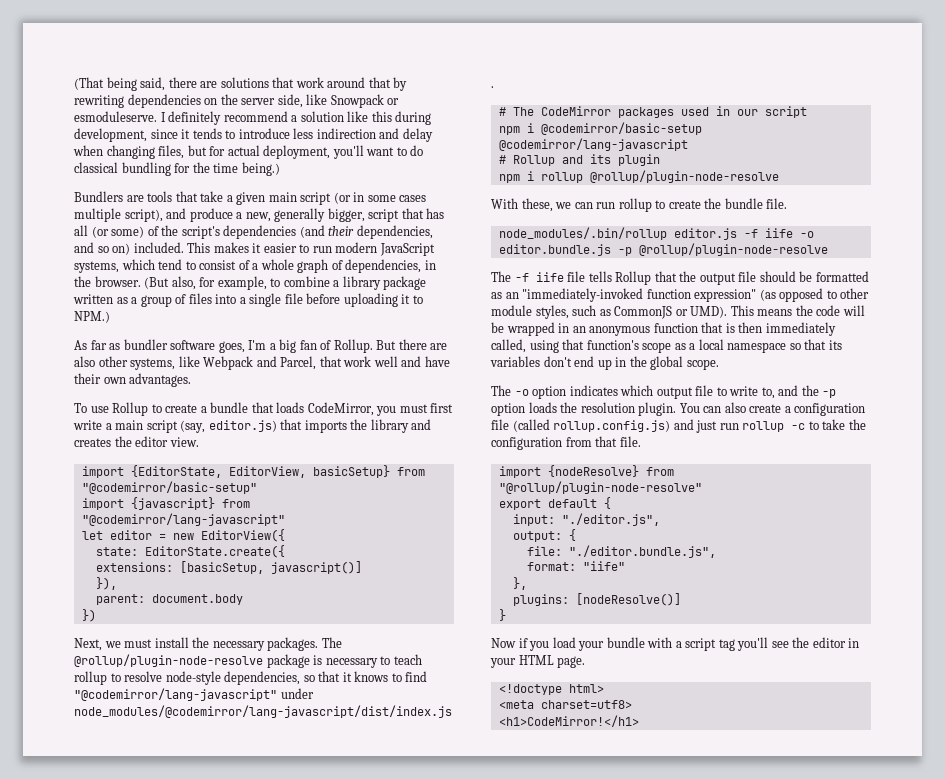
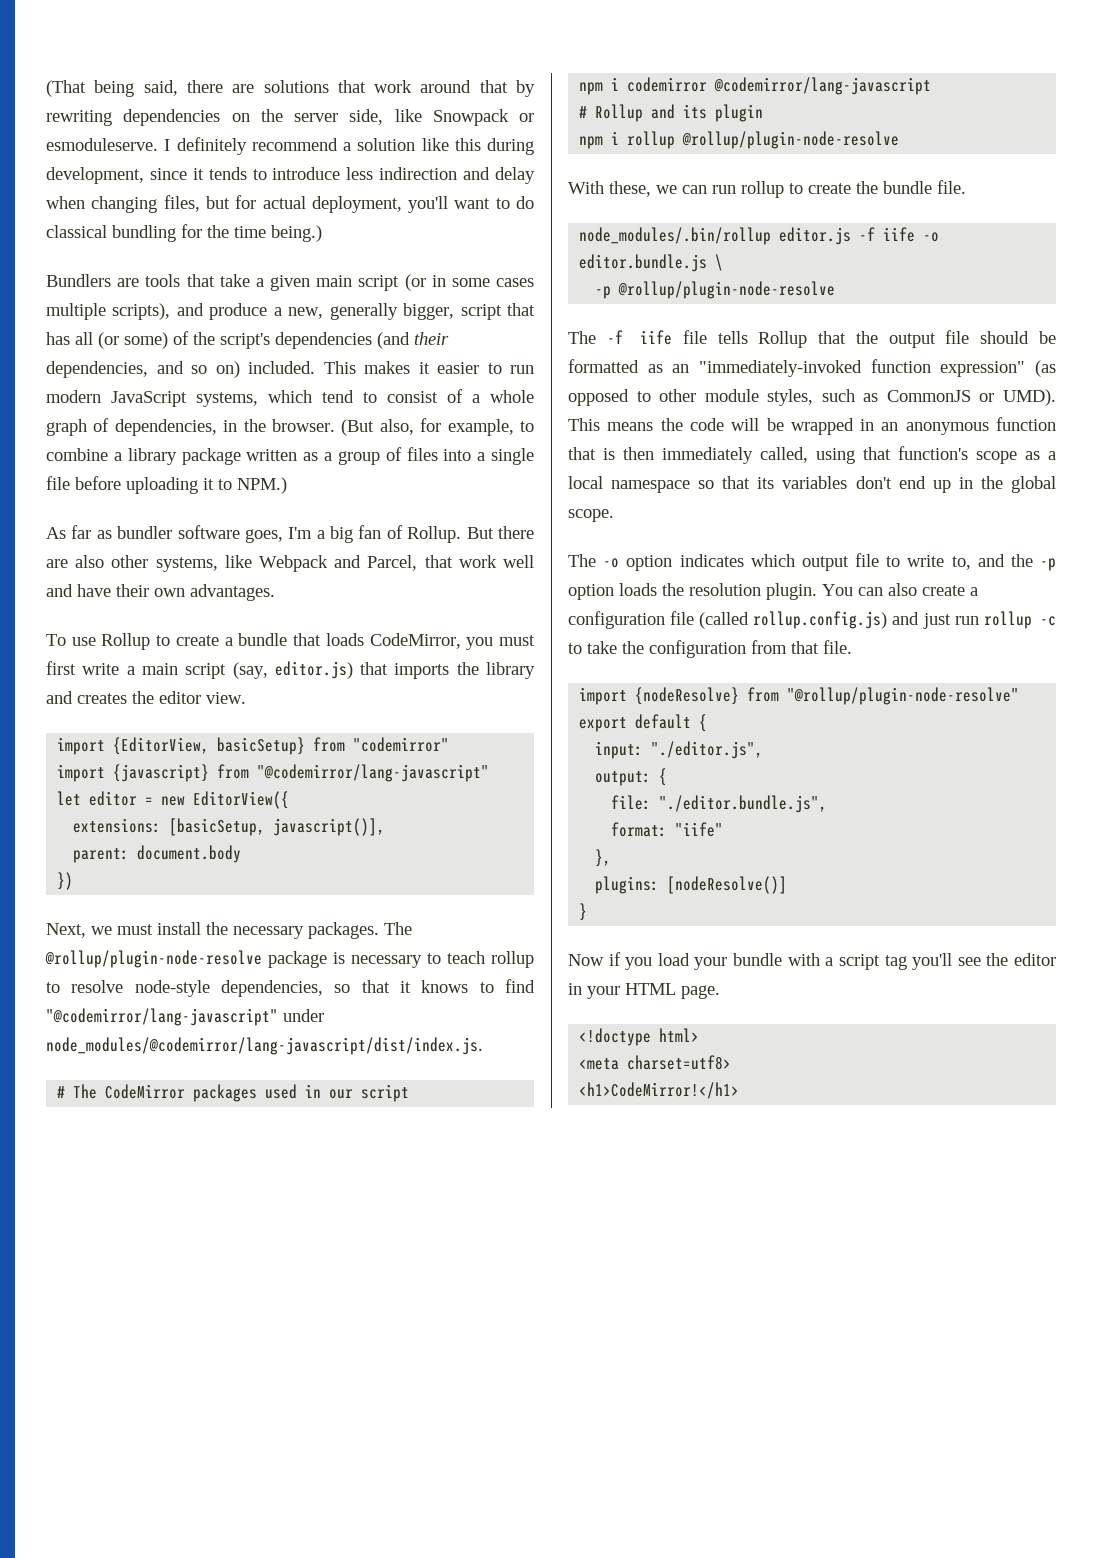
- Bundlers are tools that take a given main script (or in some cases multiple script), and produce a new, generally bigger, script that has all (or some) of the script's dependencies (and their dependencies, and so on) included.
+ Bundlers are tools that take a given main script (or in some cases multiple scripts), and produce a new, generally bigger, script that has all (or some) of the script's dependencies (and their dependencies, and so on) included.
- import {EditorState, EditorView, basicSetup} from "@codemirror/basic-setup"
+ import {EditorView, basicSetup} from "codemirror"
- state: EditorState.create({
- extensions: [basicSetup, javascript()]
- }),
+ extensions: [basicSetup, javascript()],
- npm i @codemirror/basic-setup @codemirror/lang-javascript
+ npm i codemirror @codemirror/lang-javascript
- node_modules/.bin/rollup editor.js -f iife -o editor.bundle.js -p @rollup/plugin-node-resolve
+ node_modules/.bin/rollup editor.js -f iife -o editor.bundle.js \
+ -p @rollup/plugin-node-resolve

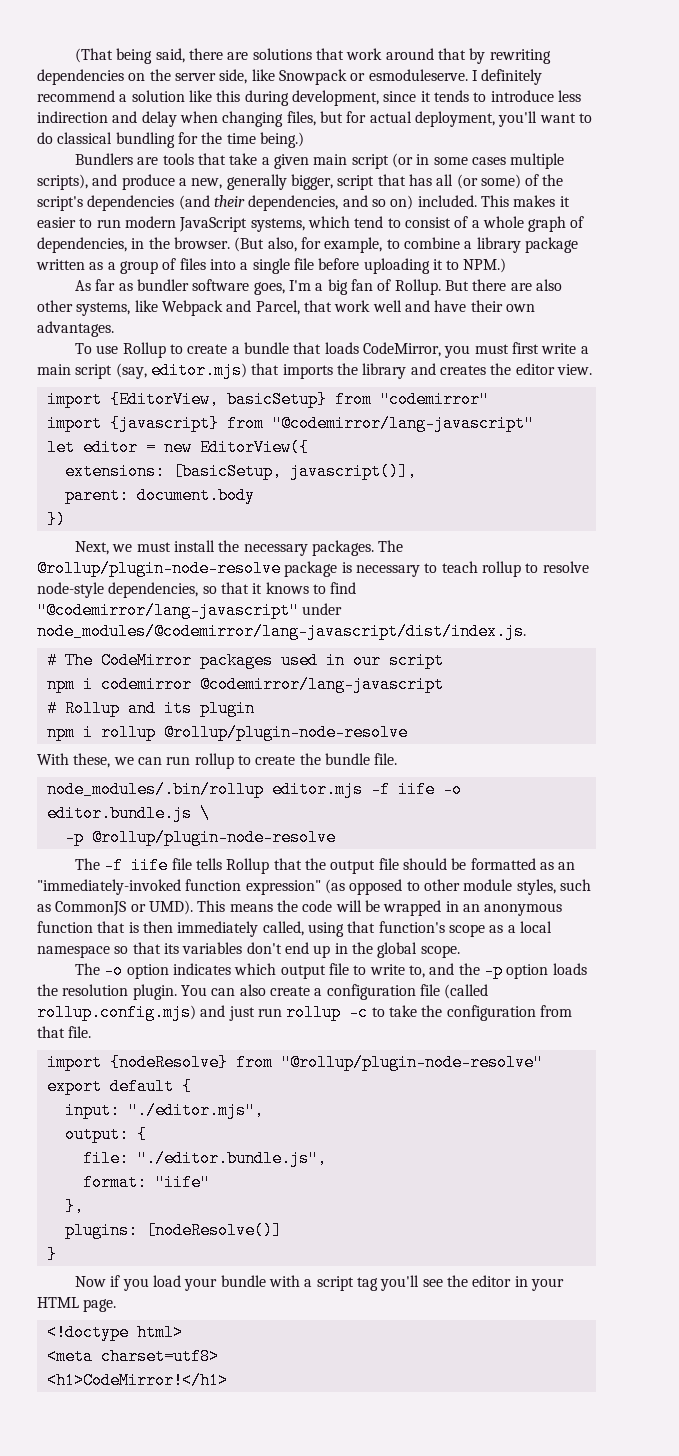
- To use Rollup to create a bundle that loads CodeMirror, you must first write a main script (say, editor.js) that imports the library and creates the editor view.
+ To use Rollup to create a bundle that loads CodeMirror, you must first write a main script (say, editor.mjs) that imports the library and creates the editor view.
- node_modules/.bin/rollup editor.js -f iife -o editor.bundle.js \
+ node_modules/.bin/rollup editor.mjs -f iife -o editor.bundle.js \
- You can also create a configuration file (called rollup.config.js) and just run rollup -c to take the configuration from that file.
+ You can also create a configuration file (called rollup.config.mjs) and just run rollup -c to take the configuration from that file.
- input: "./editor.js",
+ input: "./editor.mjs",

